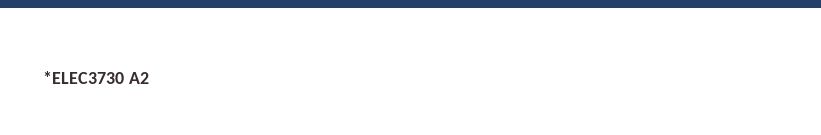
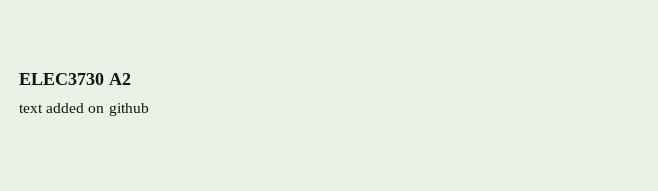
- *ELEC3730 A2
+ ELEC3730 A2
+ text added on github

